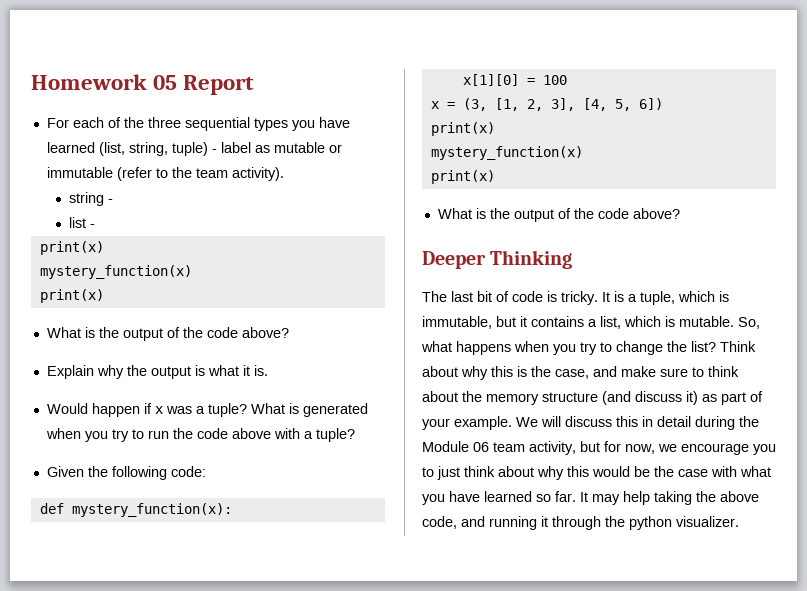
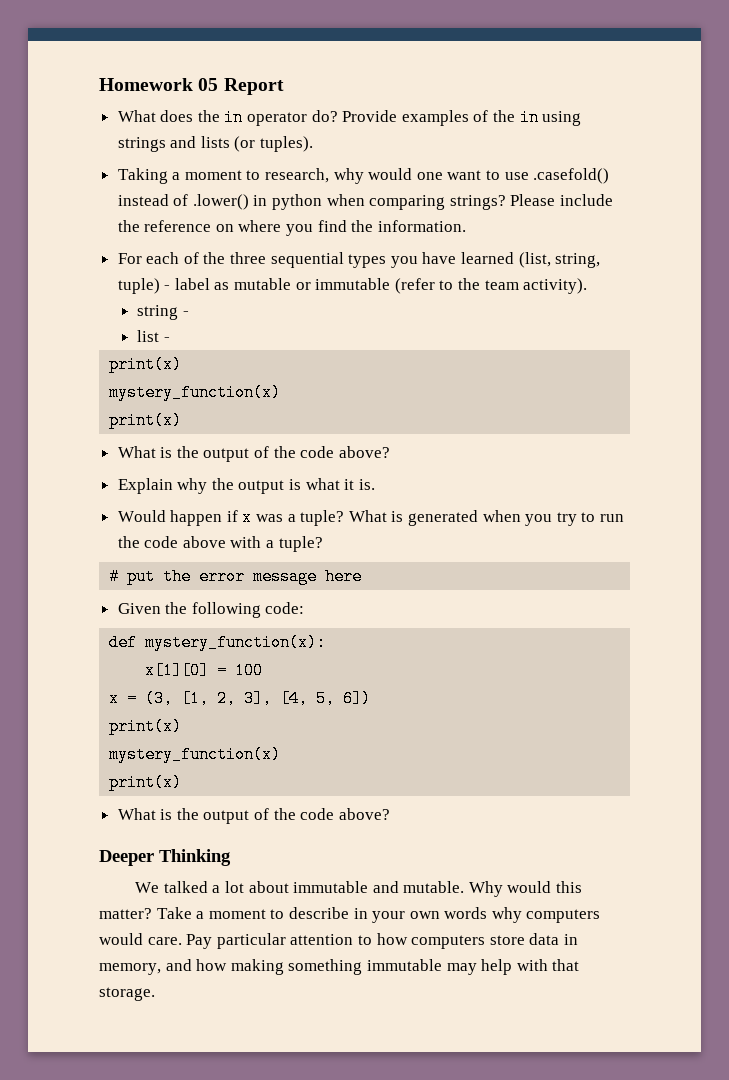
+ What does the in operator do? Provide examples of the in using strings and lists (or tuples).
+ Taking a moment to research, why would one want to use .casefold() instead of .lower() in python when comparing strings? Please include the reference on where you find the information.
+ # put the error message here
- The last bit of code is tricky. It is a tuple, which is immutable, but it contains a list, which is mutable. So, what happens when you try to change the list? Think about why this is the case, and make sure to think about the memory structure (and discuss it) as part of your example. We will discuss this in detail during the Module 06 team activity, but for now, we encourage you to just think about why this would be the case with what you have learned so far. It may help taking the above code, and running it through the python visualizer.
+ We talked a lot about immutable and mutable. Why would this matter? Take a moment to describe in your own words why computers would care. Pay particular attention to how computers store data in memory, and how making something immutable may help with that storage.

